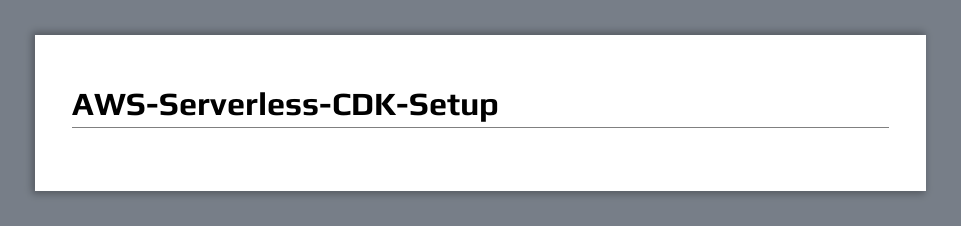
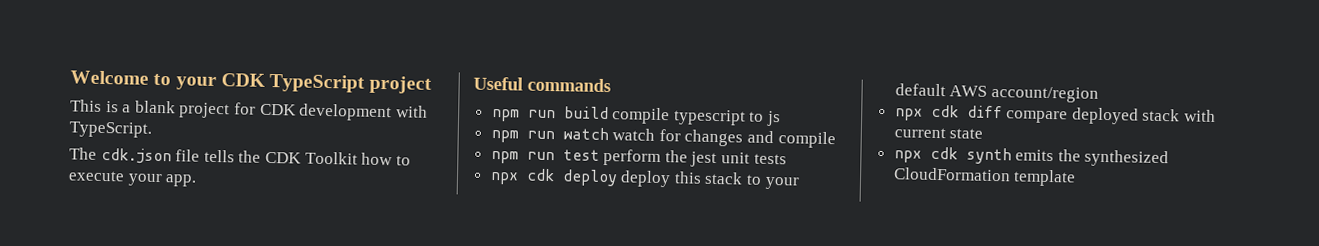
- AWS-Serverless-CDK-Setup
+ Welcome to your CDK TypeScript project
+ This is a blank project for CDK development with TypeScript.
+ The cdk.json file tells the CDK Toolkit how to execute your app.
+ Useful commands
+ npm run build compile typescript to js
+ npm run watch watch for changes and compile
+ npm run test perform the jest unit tests
+ npx cdk deploy deploy this stack to your default AWS account/region
+ npx cdk diff compare deployed stack with current state
+ npx cdk synth emits the synthesized CloudFormation template

